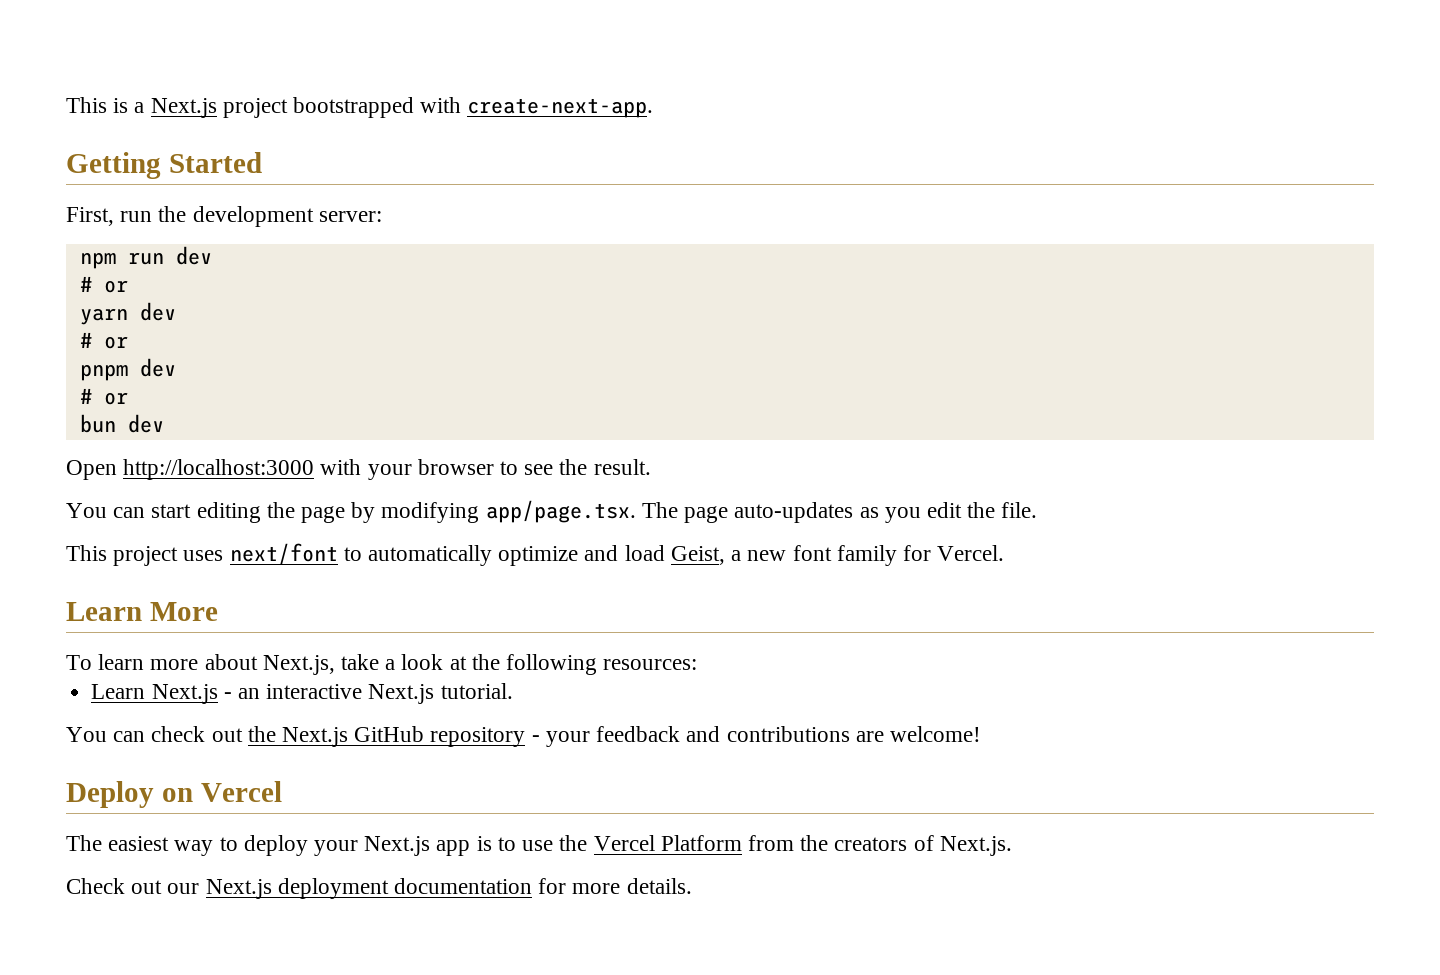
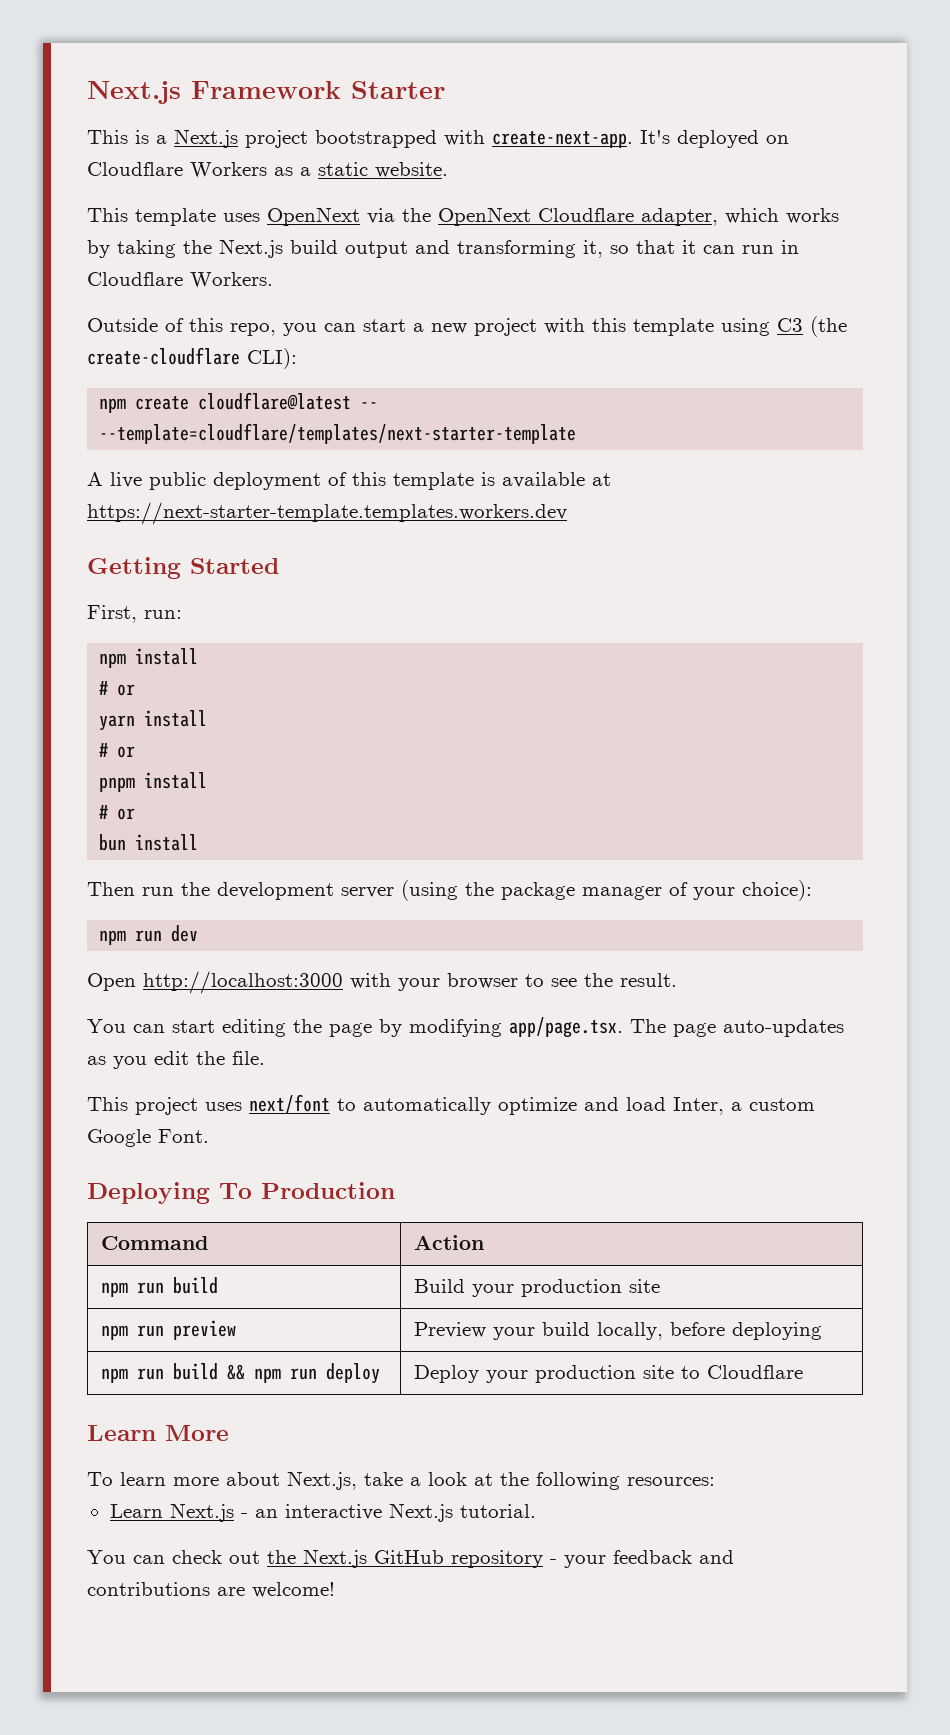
+ Next.js Framework Starter
+ It's deployed on Cloudflare Workers as a static website.
+ This template uses OpenNext via the OpenNext Cloudflare adapter, which works by taking the Next.js build output and transforming it, so that it can run in Cloudflare Workers.
+ Outside of this repo, you can start a new project with this template using C3 (the create-cloudflare CLI):
+ npm create cloudflare@latest -- --template=cloudflare/templates/next-starter-template
+ A live public deployment of this template is available at https://next-starter-template.templates.workers.dev
- First, run the development server:
- npm run dev
+ First, run:
+ npm install
- yarn dev
+ yarn install
- pnpm dev
+ pnpm install
- bun dev
+ bun install
+ Then run the development server (using the package manager of your choice):
+ npm run dev
- This project uses next/font to automatically optimize and load Geist, a new font family for Vercel.
+ This project uses next/font to automatically optimize and load Inter, a custom Google Font.
+ Deploying To Production
+ Command | Action
+ npm run build | Build your production site
+ npm run preview | Preview your build locally, before deploying
+ npm run build && npm run deploy | Deploy your production site to Cloudflare
- Deploy on Vercel
- The easiest way to deploy your Next.js app is to use the Vercel Platform from the creators of Next.js.
- Check out our Next.js deployment documentation for more details.

